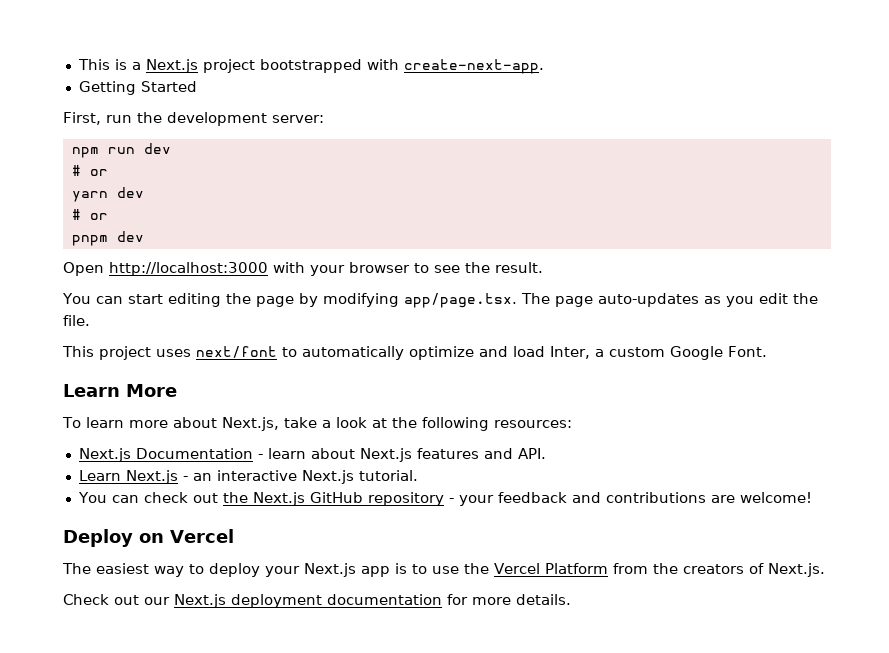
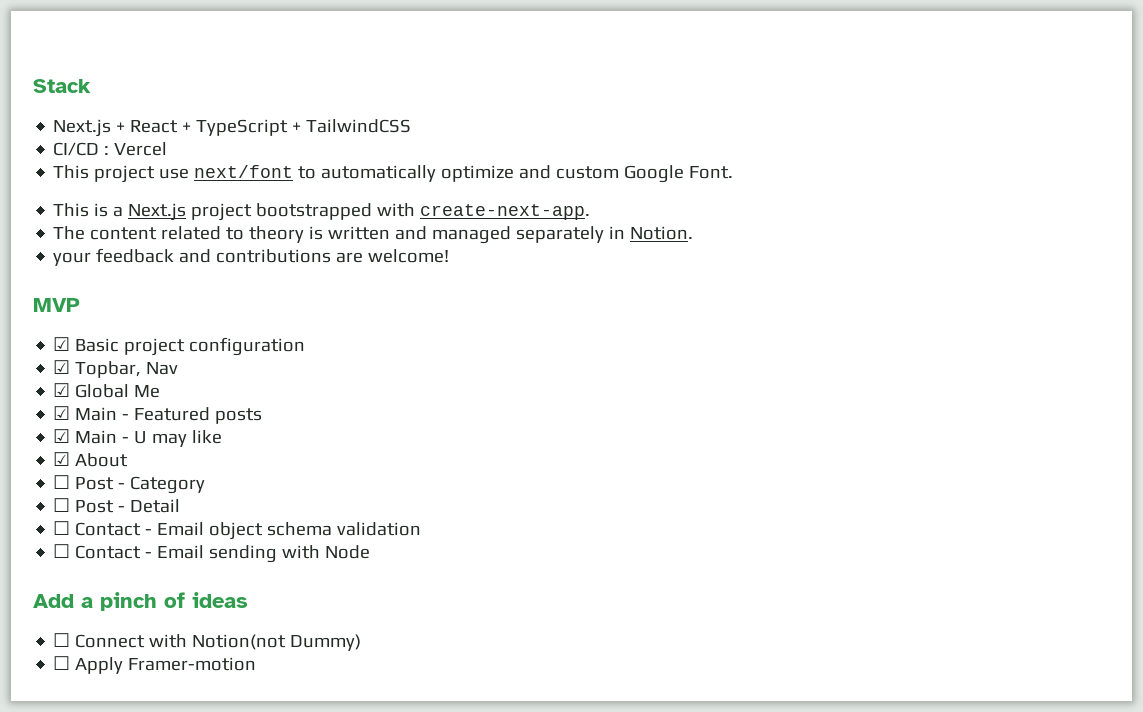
+ Stack
+ Next.js + React + TypeScript + TailwindCSS
+ CI/CD : Vercel
+ This project use next/font to automatically optimize and custom Google Font.
- Getting Started
- First, run the development server:
- npm run dev
- # or
- yarn dev
- # or
- pnpm dev
- Open http://localhost:3000 with your browser to see the result.
- You can start editing the page by modifying app/page.tsx. The page auto-updates as you edit the file.
- This project uses next/font to automatically optimize and load Inter, a custom Google Font.
- Learn More
- To learn more about Next.js, take a look at the following resources:
- Next.js Documentation - learn about Next.js features and API.
- Learn Next.js - an interactive Next.js tutorial.
- You can check out the Next.js GitHub repository - your feedback and contributions are welcome!
+ The content related to theory is written and managed separately in Notion.
+ your feedback and contributions are welcome!
- Deploy on Vercel
- The easiest way to deploy your Next.js app is to use the Vercel Platform from the creators of Next.js.
- Check out our Next.js deployment documentation for more details.
+ MVP
+ ☑ Basic project configuration
+ ☑ Topbar, Nav
+ ☑ Global Me
+ ☑ Main - Featured posts
+ ☑ Main - U may like
+ ☑ About
+ ☐ Post - Category
+ ☐ Post - Detail
+ ☐ Contact - Email object schema validation
+ ☐ Contact - Email sending with Node
+ Add a pinch of ideas
+ ☐ Connect with Notion(not Dummy)
+ ☐ Apply Framer-motion

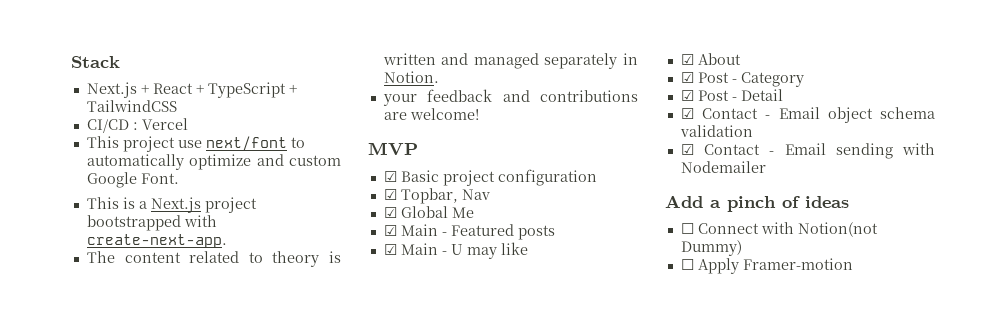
- ☐ Post - Category
+ ☑ Post - Category
- ☐ Post - Detail
+ ☑ Post - Detail
- ☐ Contact - Email object schema validation
+ ☑ Contact - Email object schema validation
- ☐ Contact - Email sending with Node
+ ☑ Contact - Email sending with Nodemailer

